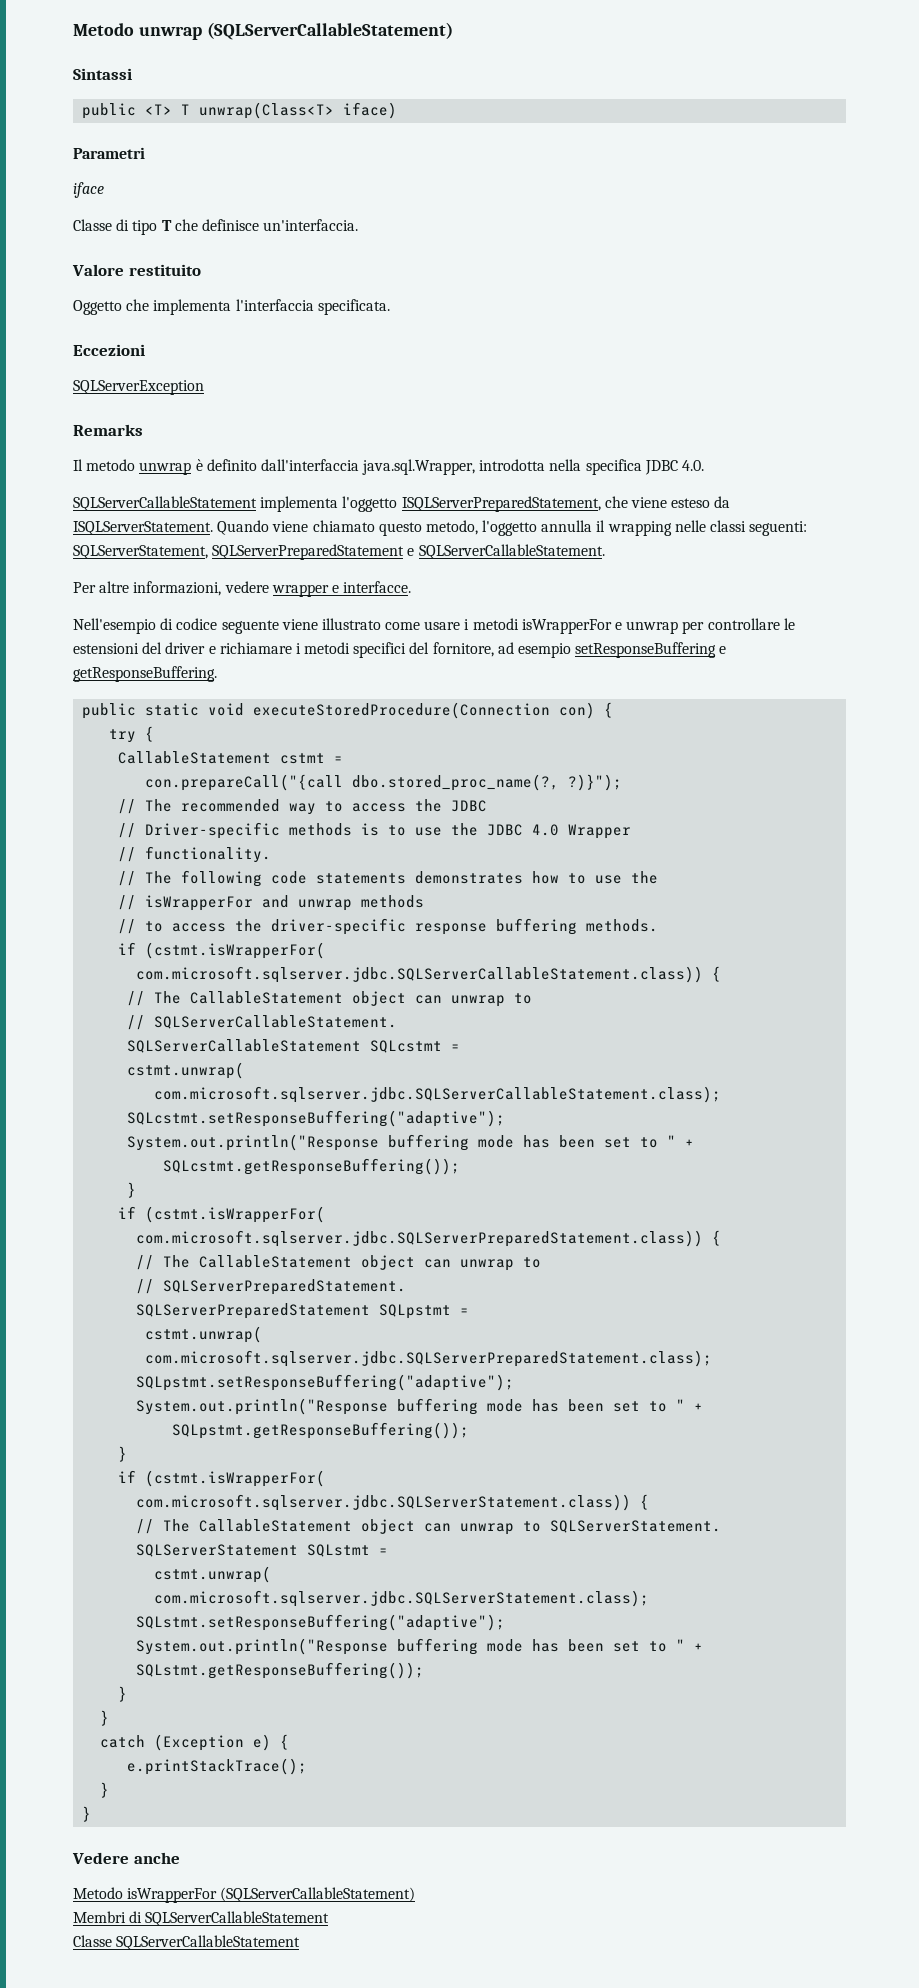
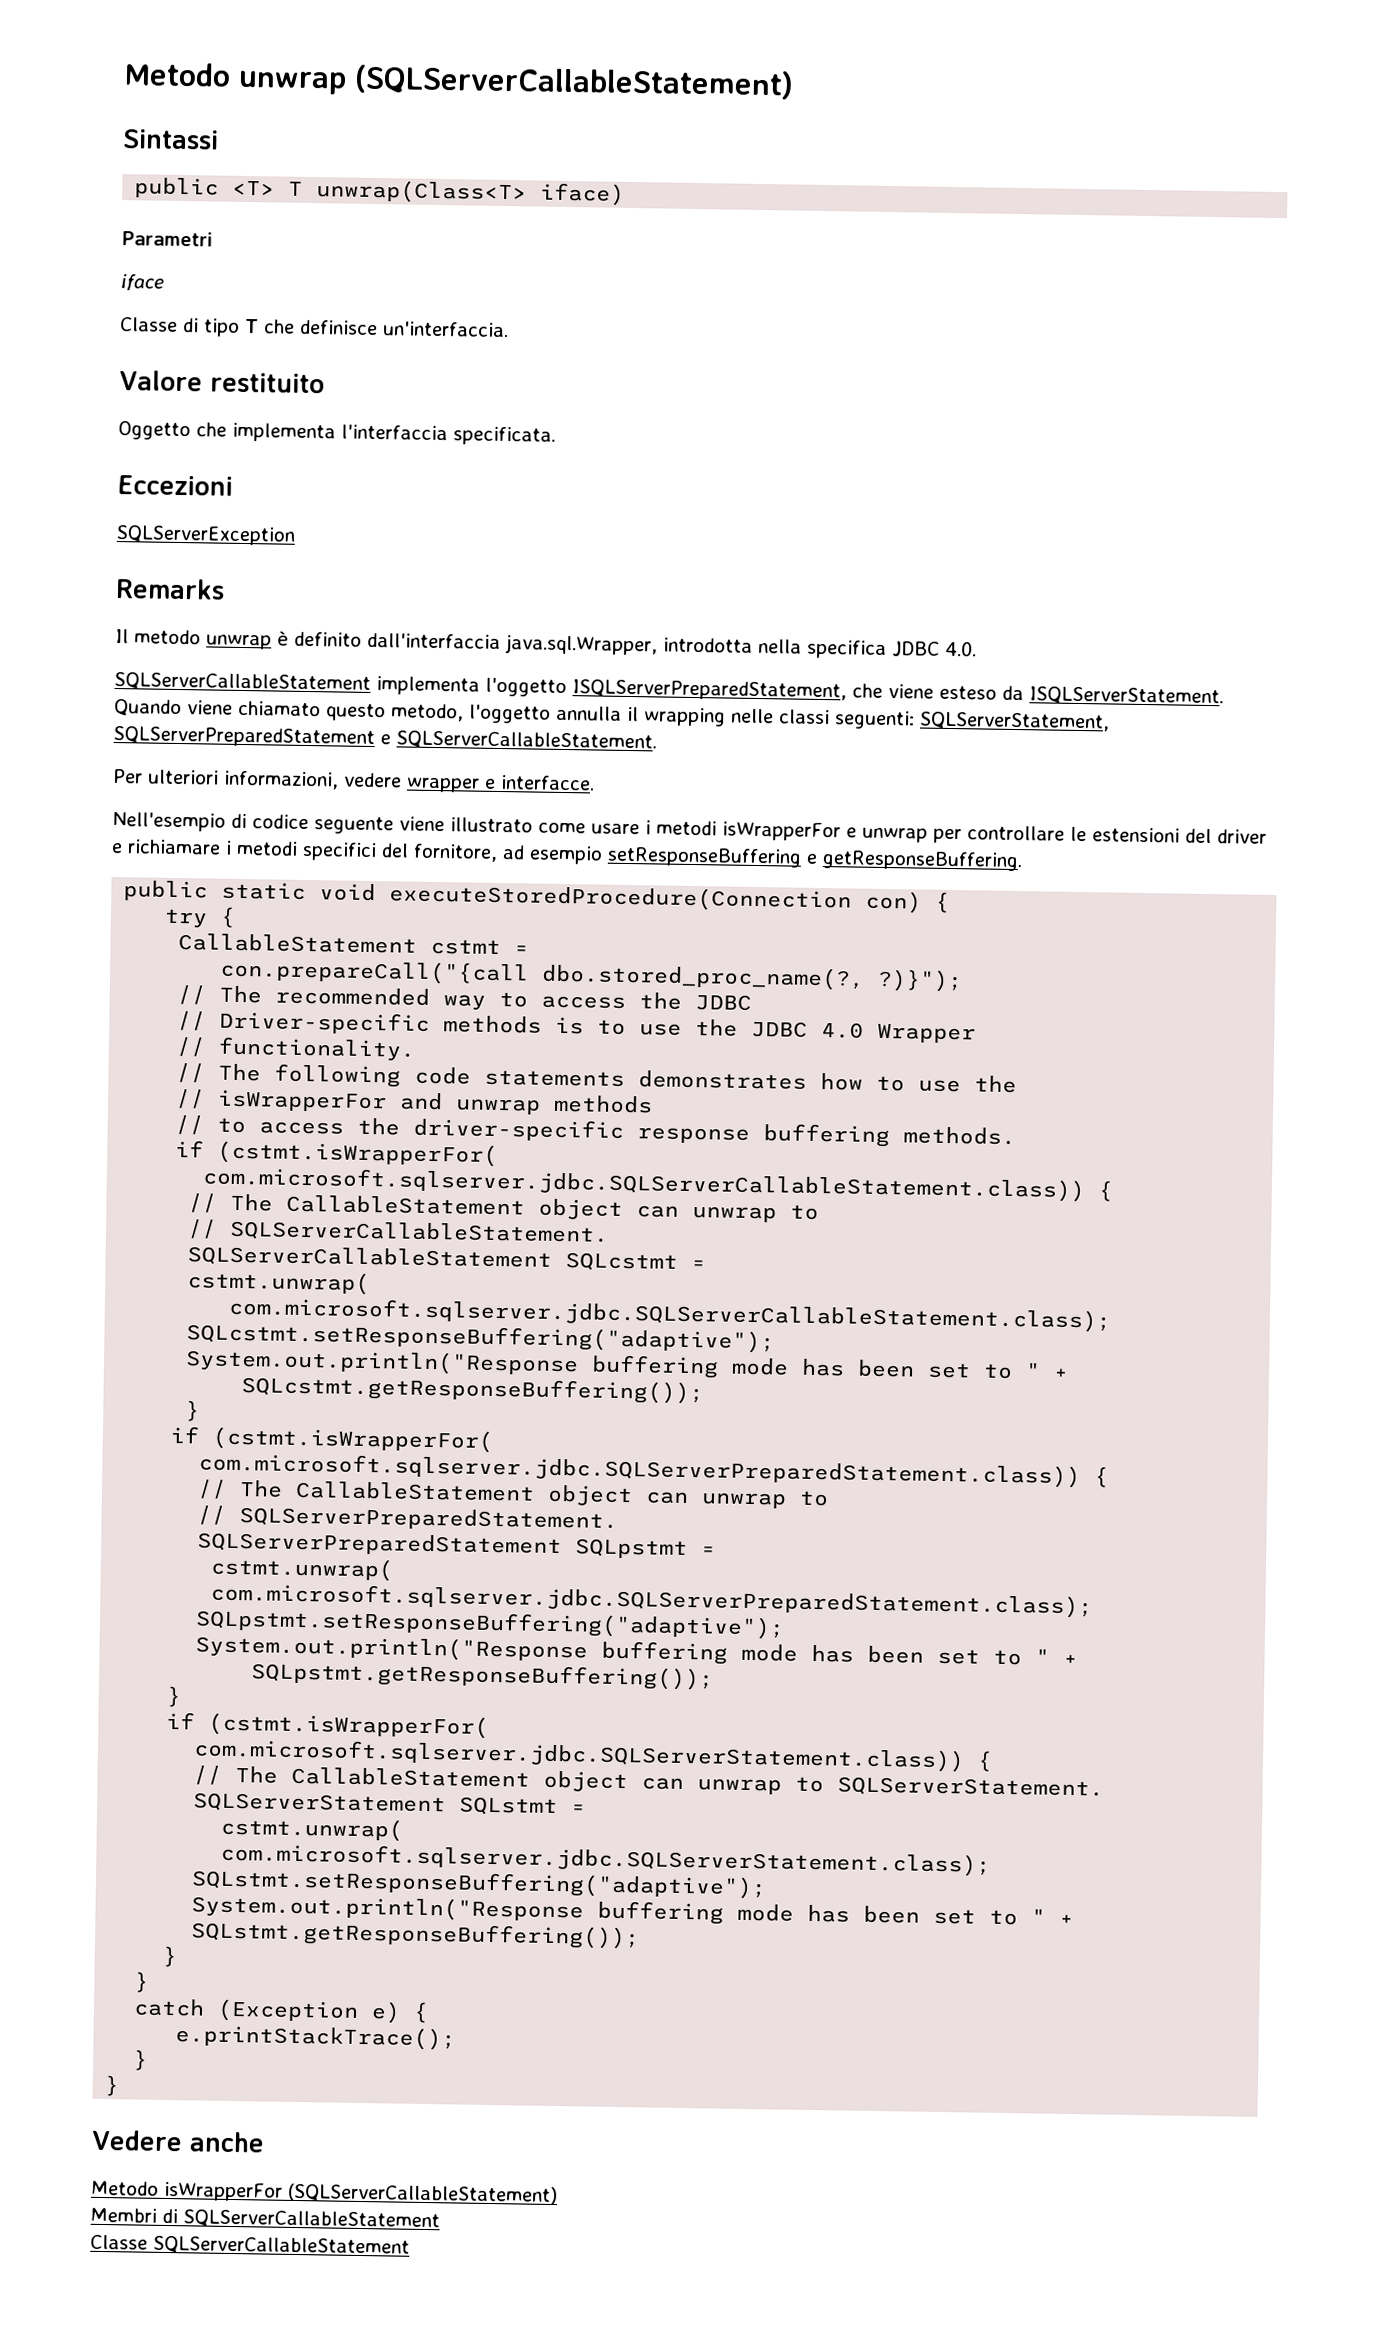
- Per altre informazioni, vedere wrapper e interfacce.
+ Per ulteriori informazioni, vedere wrapper e interfacce.

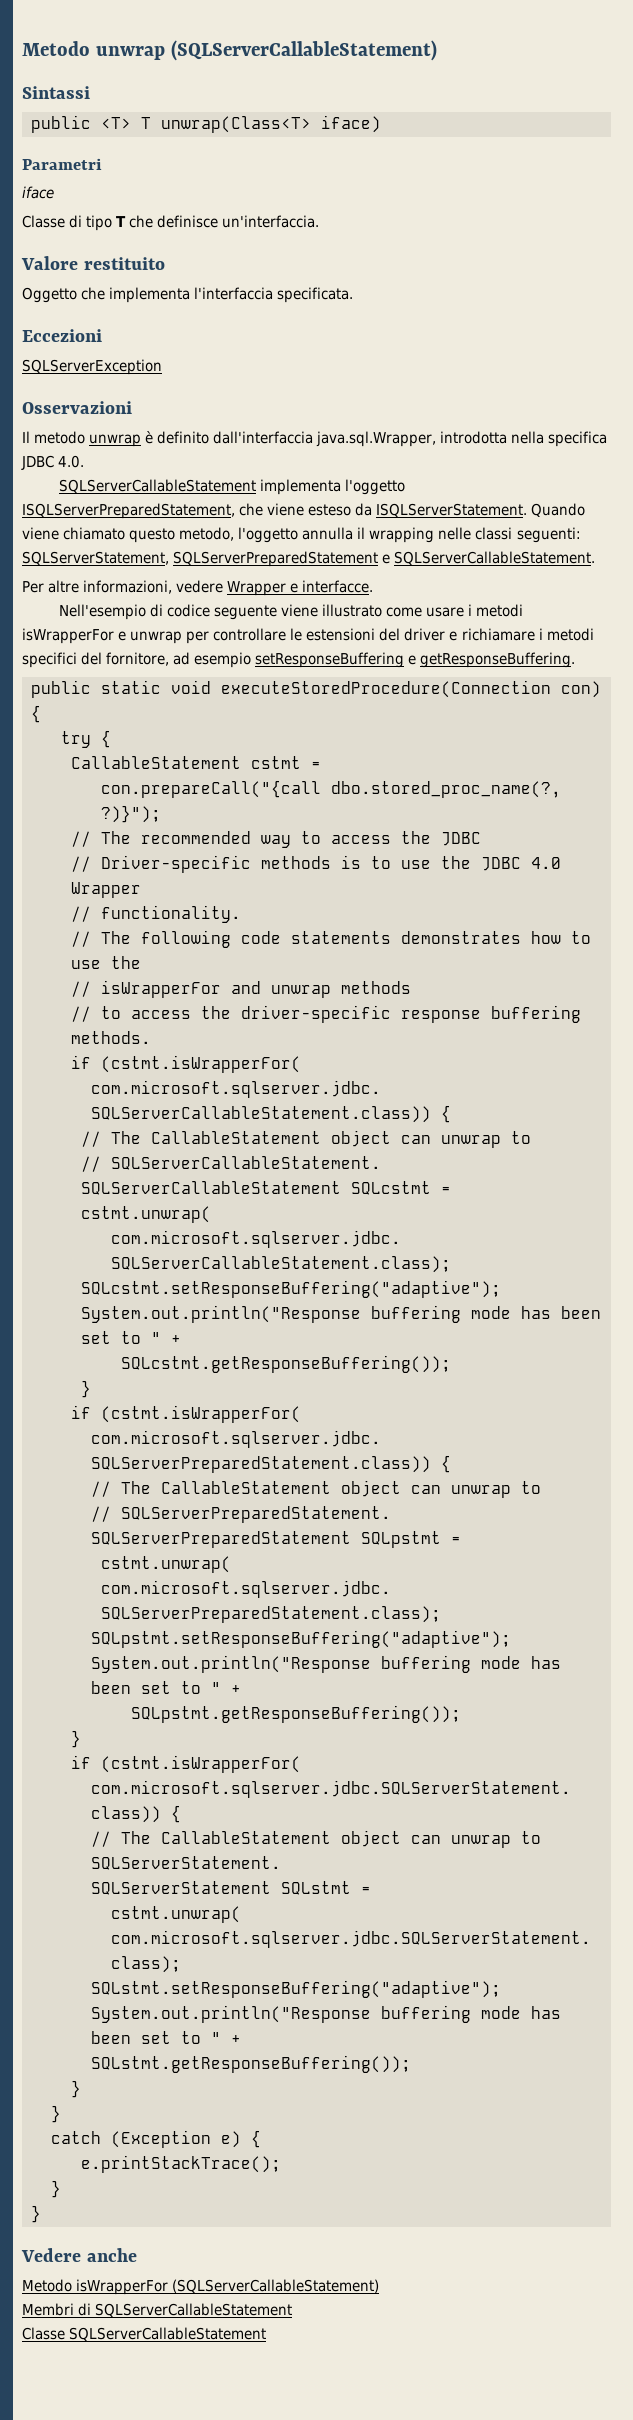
- Remarks
+ Osservazioni
- Per ulteriori informazioni, vedere wrapper e interfacce.
+ Per altre informazioni, vedere Wrapper e interfacce.

